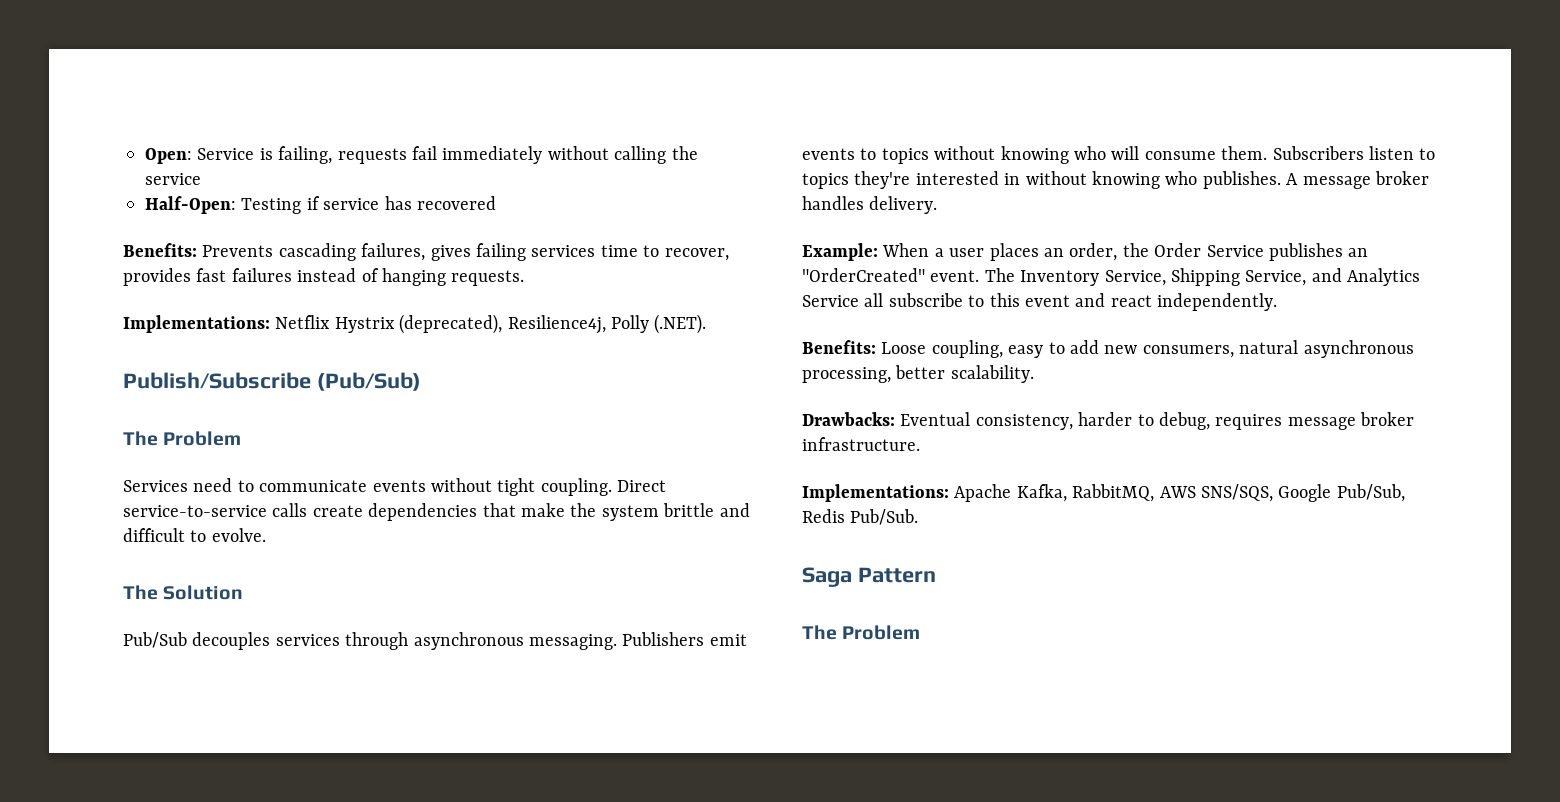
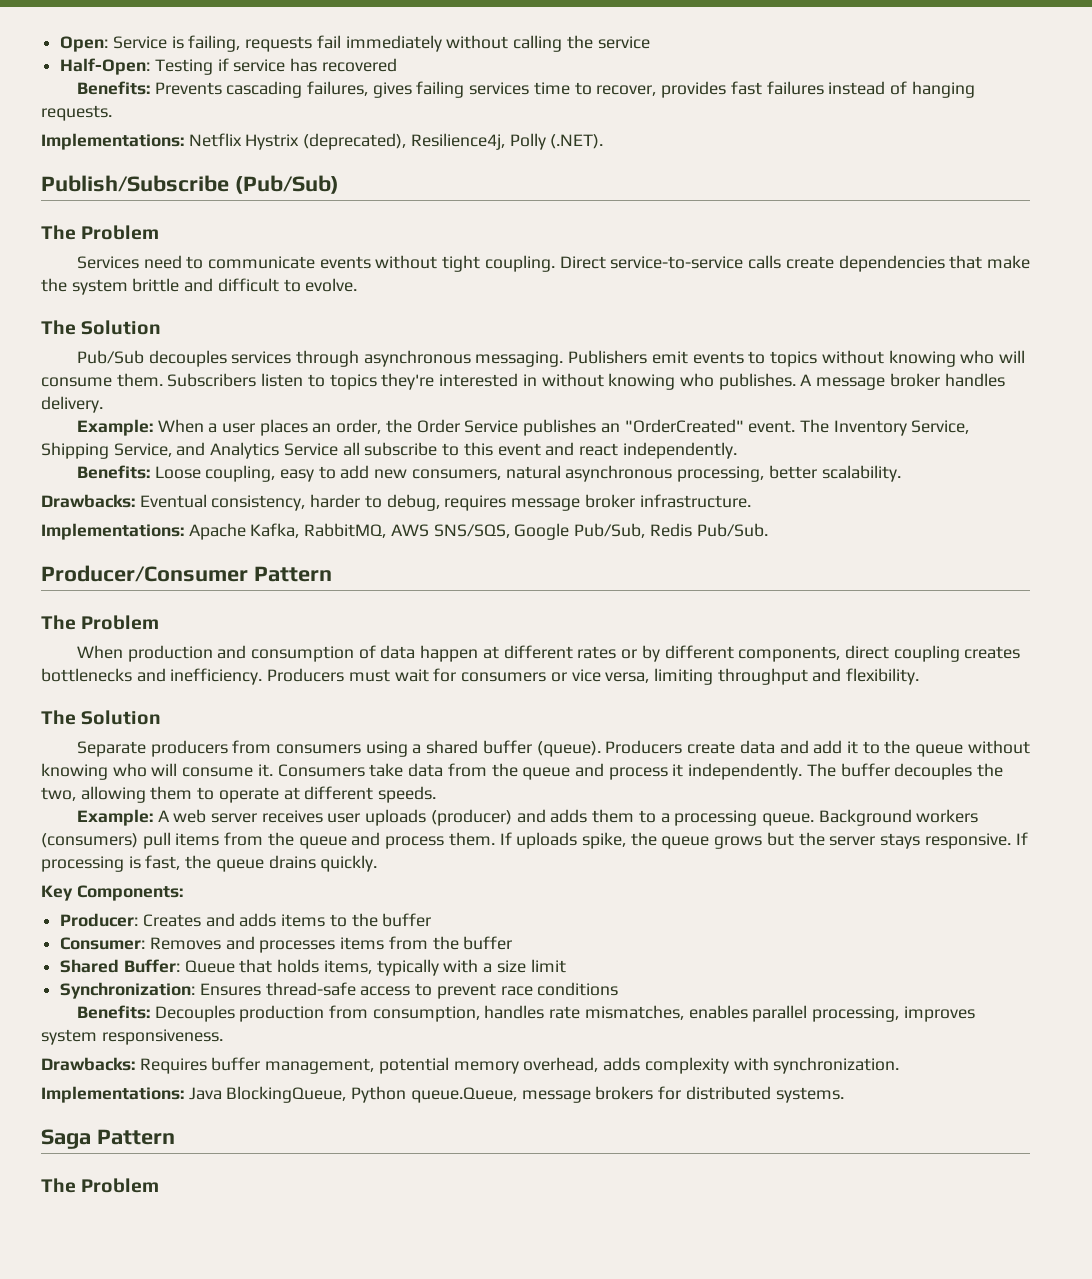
+ Producer/Consumer Pattern
+ The Problem
+ When production and consumption of data happen at different rates or by different components, direct coupling creates bottlenecks and inefficiency. Producers must wait for consumers or vice versa, limiting throughput and flexibility.
+ The Solution
+ Separate producers from consumers using a shared buffer (queue). Producers create data and add it to the queue without knowing who will consume it. Consumers take data from the queue and process it independently. The buffer decouples the two, allowing them to operate at different speeds.
+ Example: A web server receives user uploads (producer) and adds them to a processing queue. Background workers (consumers) pull items from the queue and process them. If uploads spike, the queue grows but the server stays responsive. If processing is fast, the queue drains quickly.
+ Key Components:
+ Producer: Creates and adds items to the buffer
+ Consumer: Removes and processes items from the buffer
+ Shared Buffer: Queue that holds items, typically with a size limit
+ Synchronization: Ensures thread-safe access to prevent race conditions
+ Benefits: Decouples production from consumption, handles rate mismatches, enables parallel processing, improves system responsiveness.
+ Drawbacks: Requires buffer management, potential memory overhead, adds complexity with synchronization.
+ Implementations: Java BlockingQueue, Python queue.Queue, message brokers for distributed systems.

